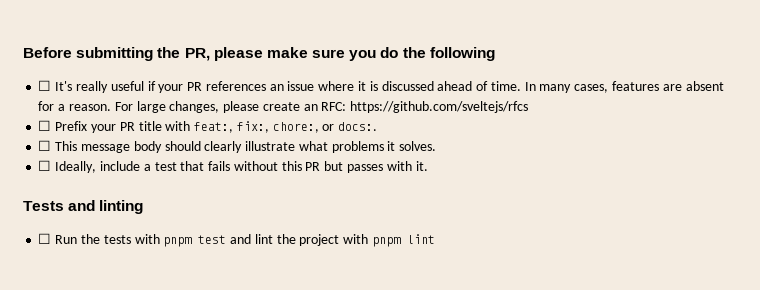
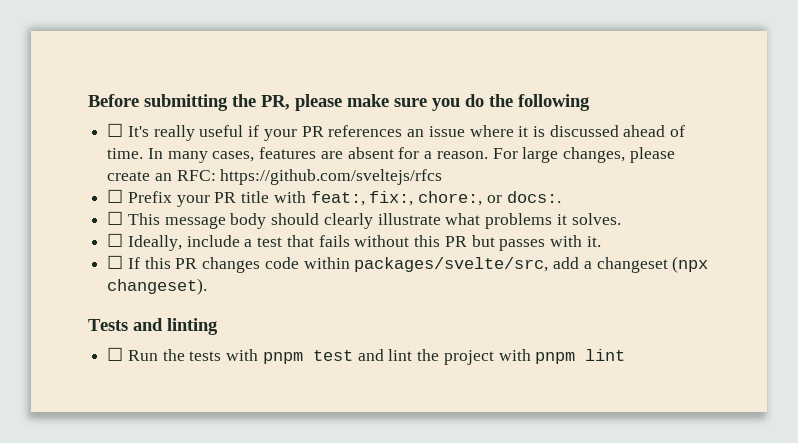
+ ☐ If this PR changes code within packages/svelte/src, add a changeset (npx changeset).

